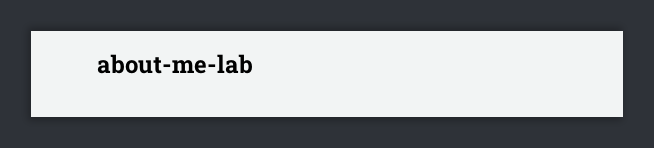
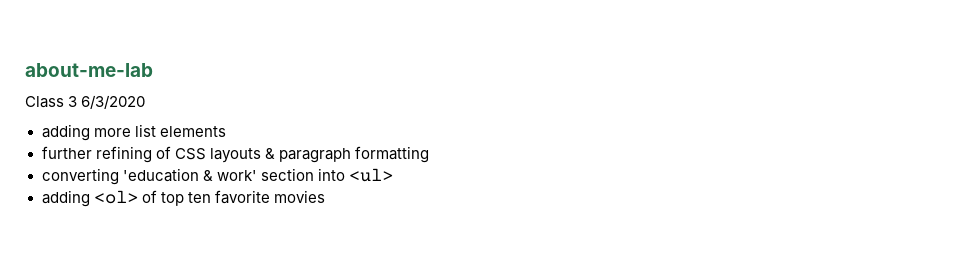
+ Class 3 6/3/2020
+ adding more list elements
+ further refining of CSS layouts & paragraph formatting
+ converting 'education & work' section into <ul>
+ adding <ol> of top ten favorite movies

